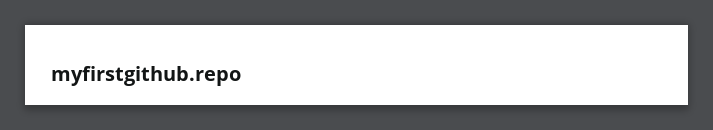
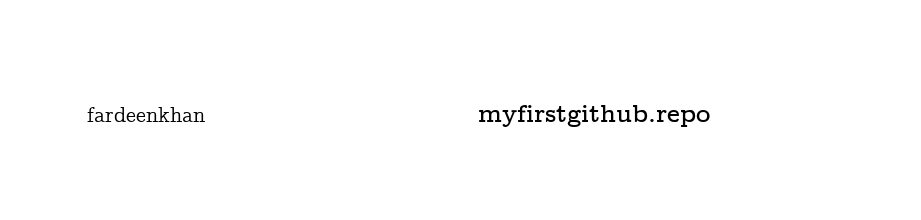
+ fardeenkhan

